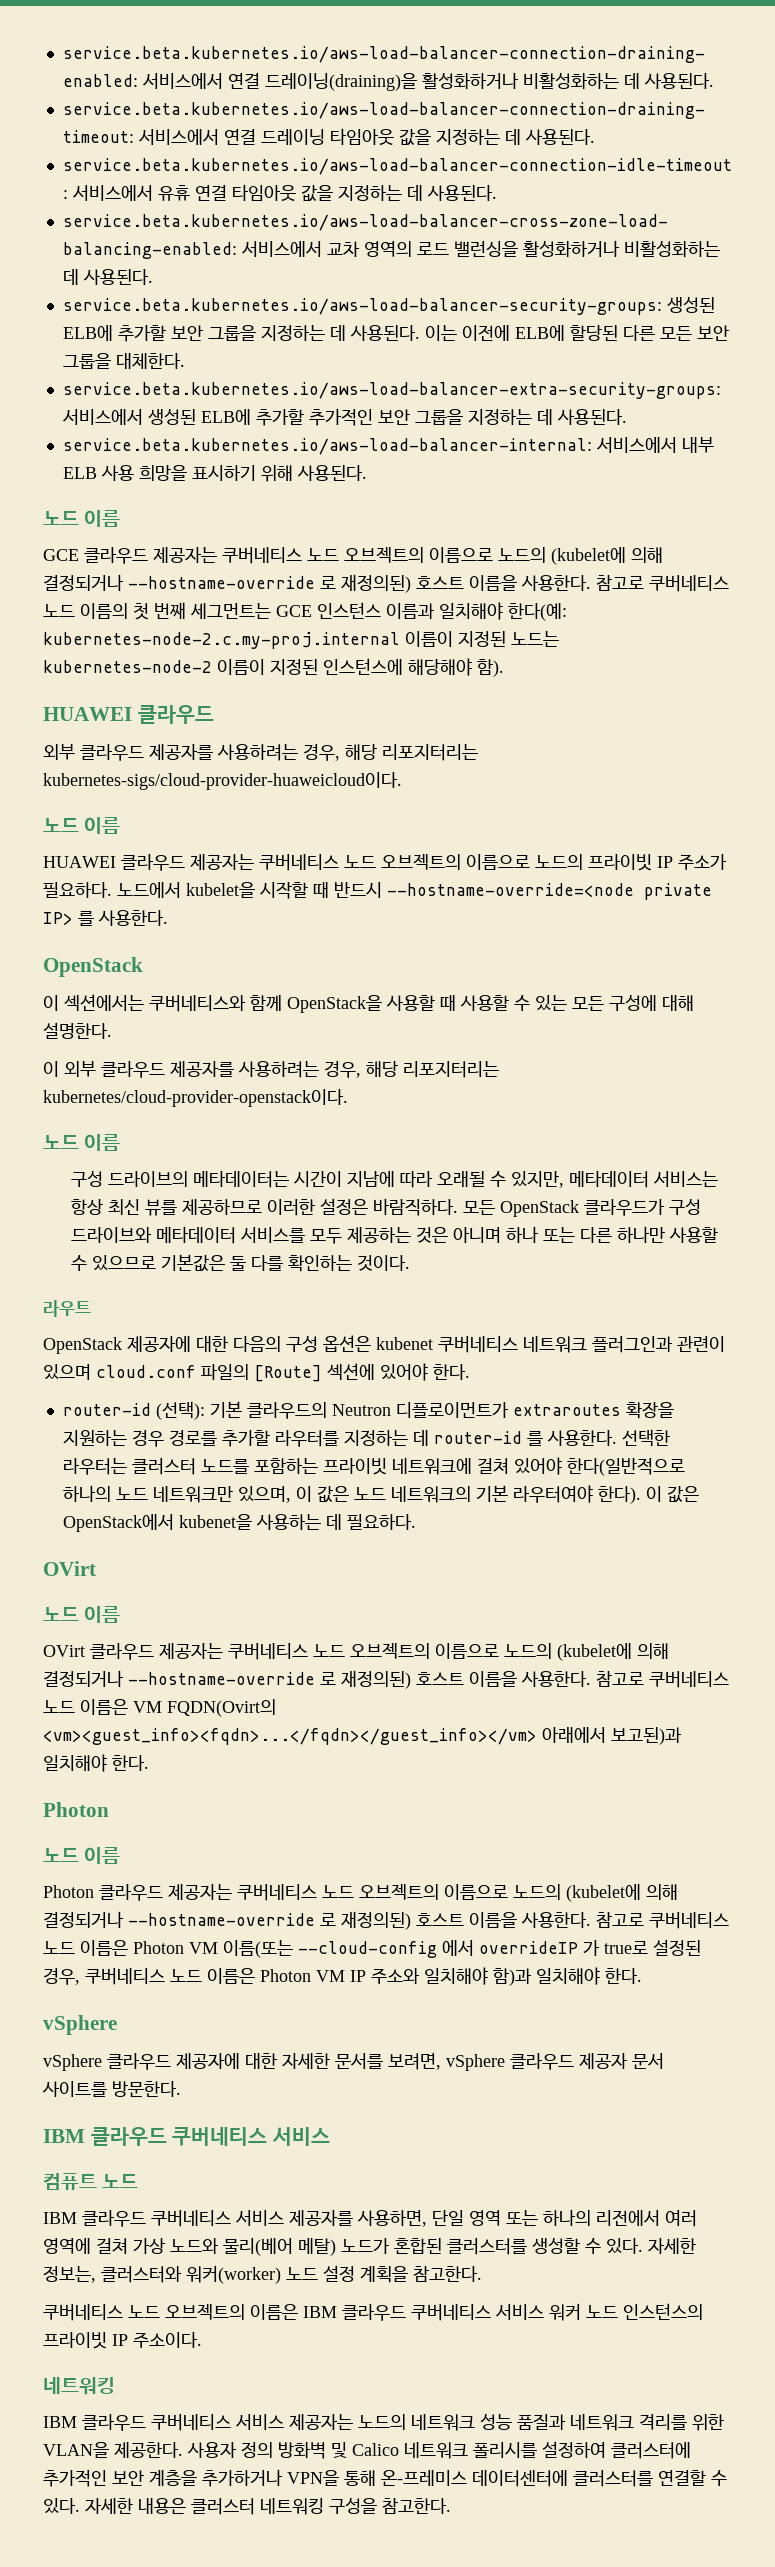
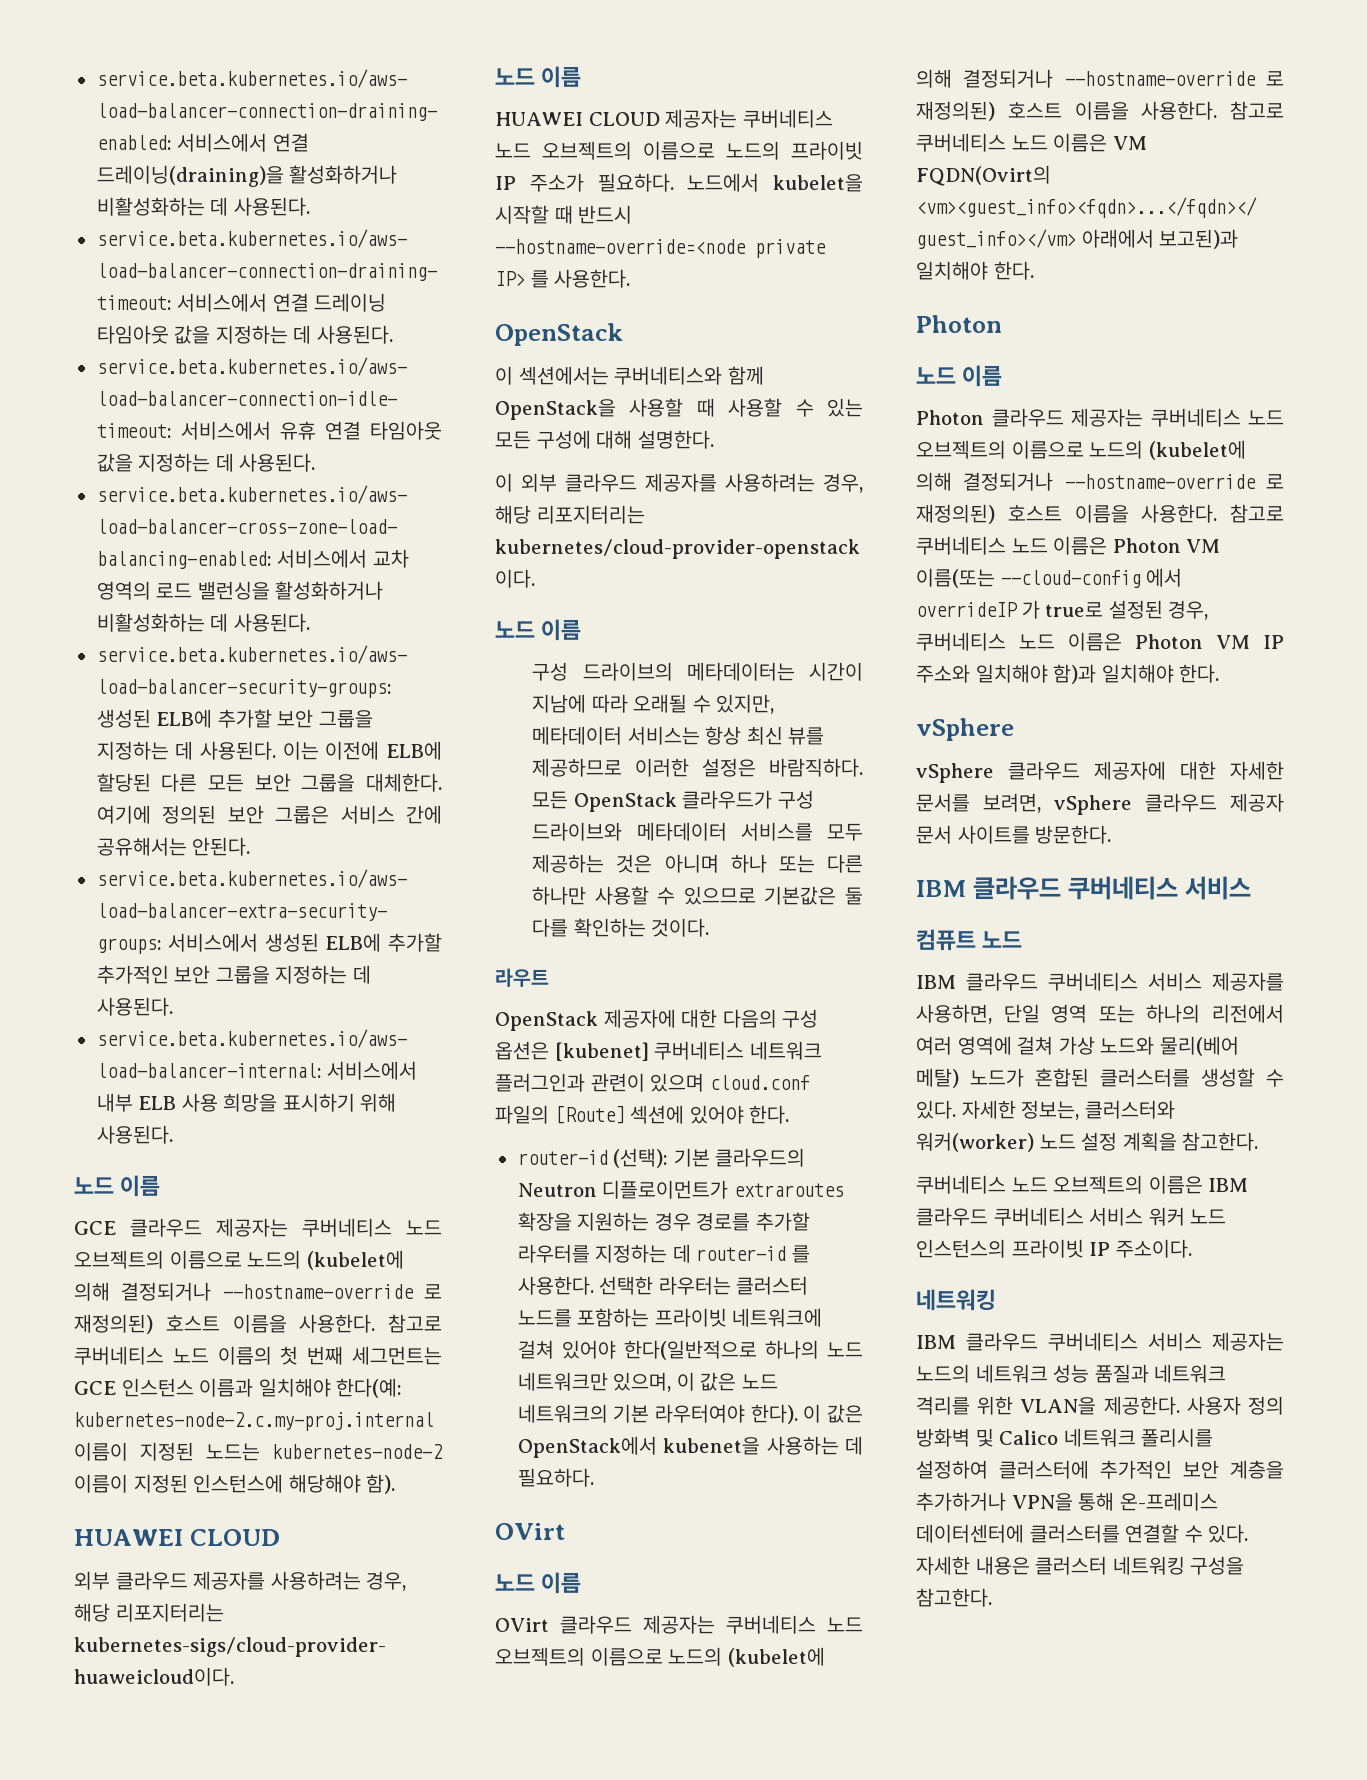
+ 여기에 정의된 보안 그룹은 서비스 간에 공유해서는 안된다.
  참고로 쿠버네티스 노드 이름의 첫 번째 세그먼트는 GCE 인스턴스 이름과 일치해야 한다(예: kubernetes-node-2.c.my-proj.internal 이름이 지정된 노드는 kubernetes-node-2 이름이 지정된 인스턴스에 해당해야 함).
- HUAWEI 클라우드
+ HUAWEI CLOUD
- HUAWEI 클라우드 제공자는 쿠버네티스 노드 오브젝트의 이름으로 노드의 프라이빗 IP 주소가 필요하다.
+ HUAWEI CLOUD 제공자는 쿠버네티스 노드 오브젝트의 이름으로 노드의 프라이빗 IP 주소가 필요하다.
- OpenStack 제공자에 대한 다음의 구성 옵션은 kubenet 쿠버네티스 네트워크 플러그인과 관련이 있으며 cloud.conf 파일의 [Route] 섹션에 있어야 한다.
+ OpenStack 제공자에 대한 다음의 구성 옵션은 [kubenet] 쿠버네티스 네트워크 플러그인과 관련이 있으며 cloud.conf 파일의 [Route] 섹션에 있어야 한다.

